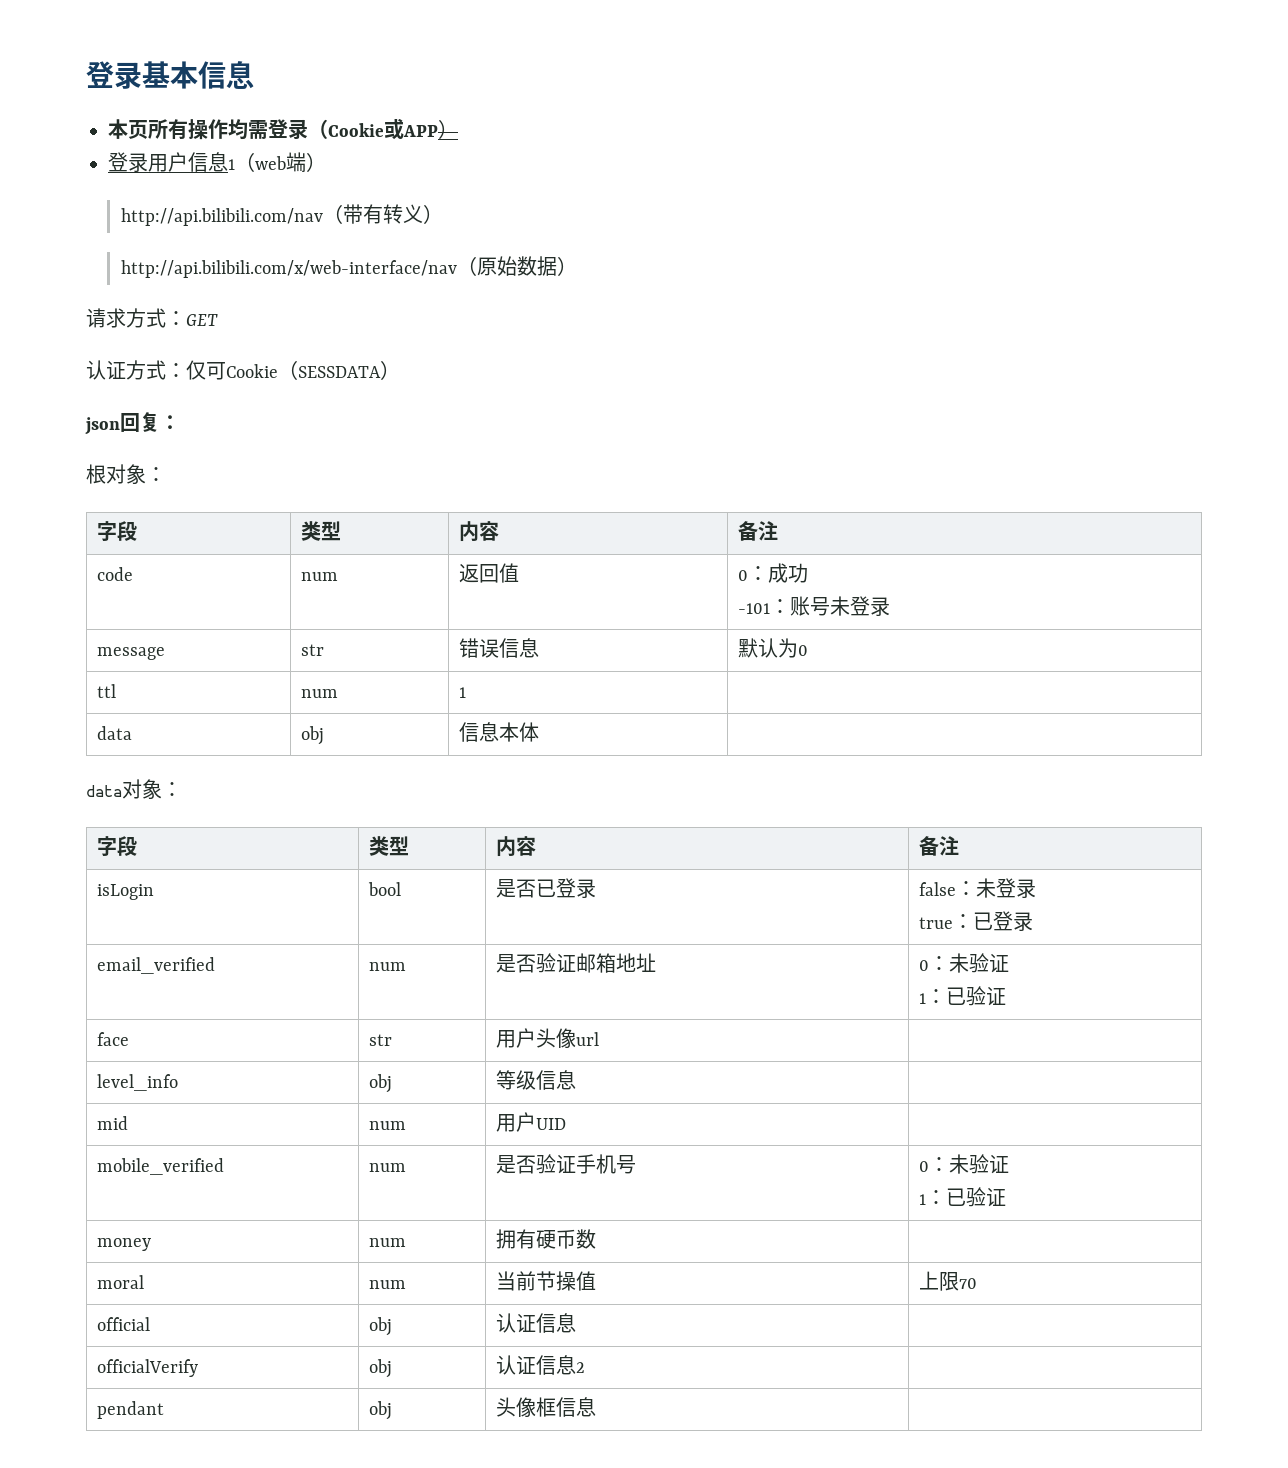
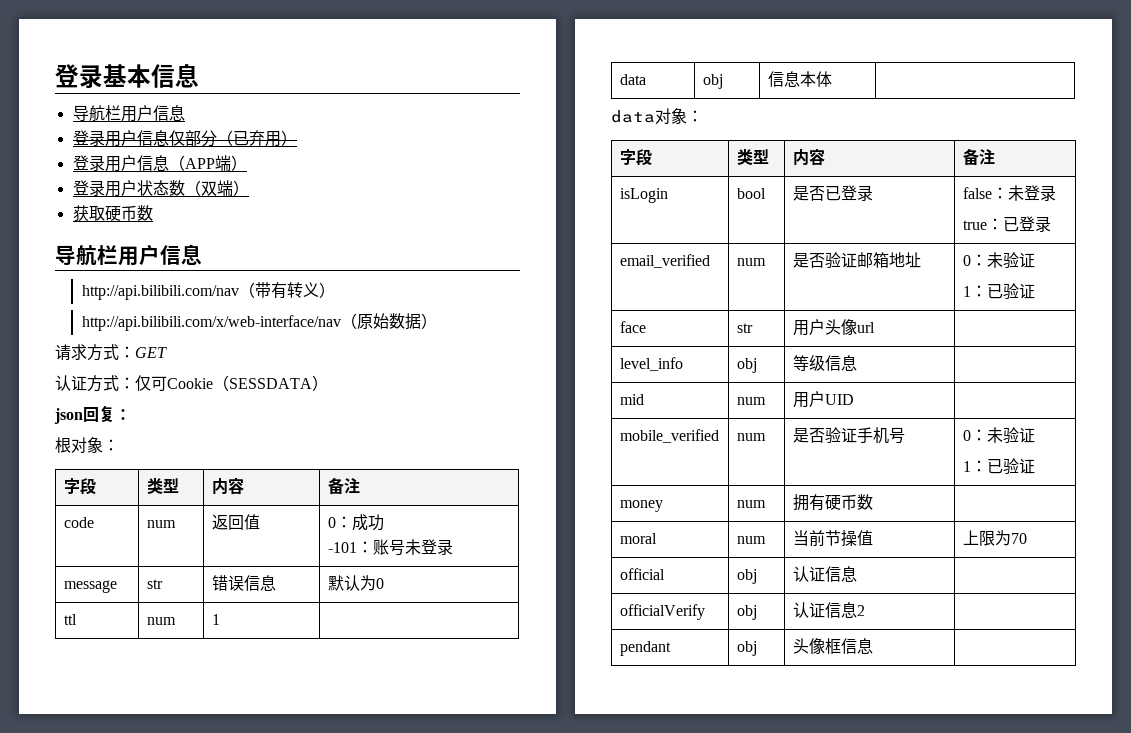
  登录基本信息
- 本页所有操作均需登录（Cookie或APP）
+ 导航栏用户信息
+ 登录用户信息仅部分（已弃用）
- 登录用户信息1（web端）
+ 登录用户信息（APP端）
+ 登录用户状态数（双端）
+ 获取硬币数
+ 导航栏用户信息
- moral | num | 当前节操值 | 上限70
+ moral | num | 当前节操值 | 上限为70

